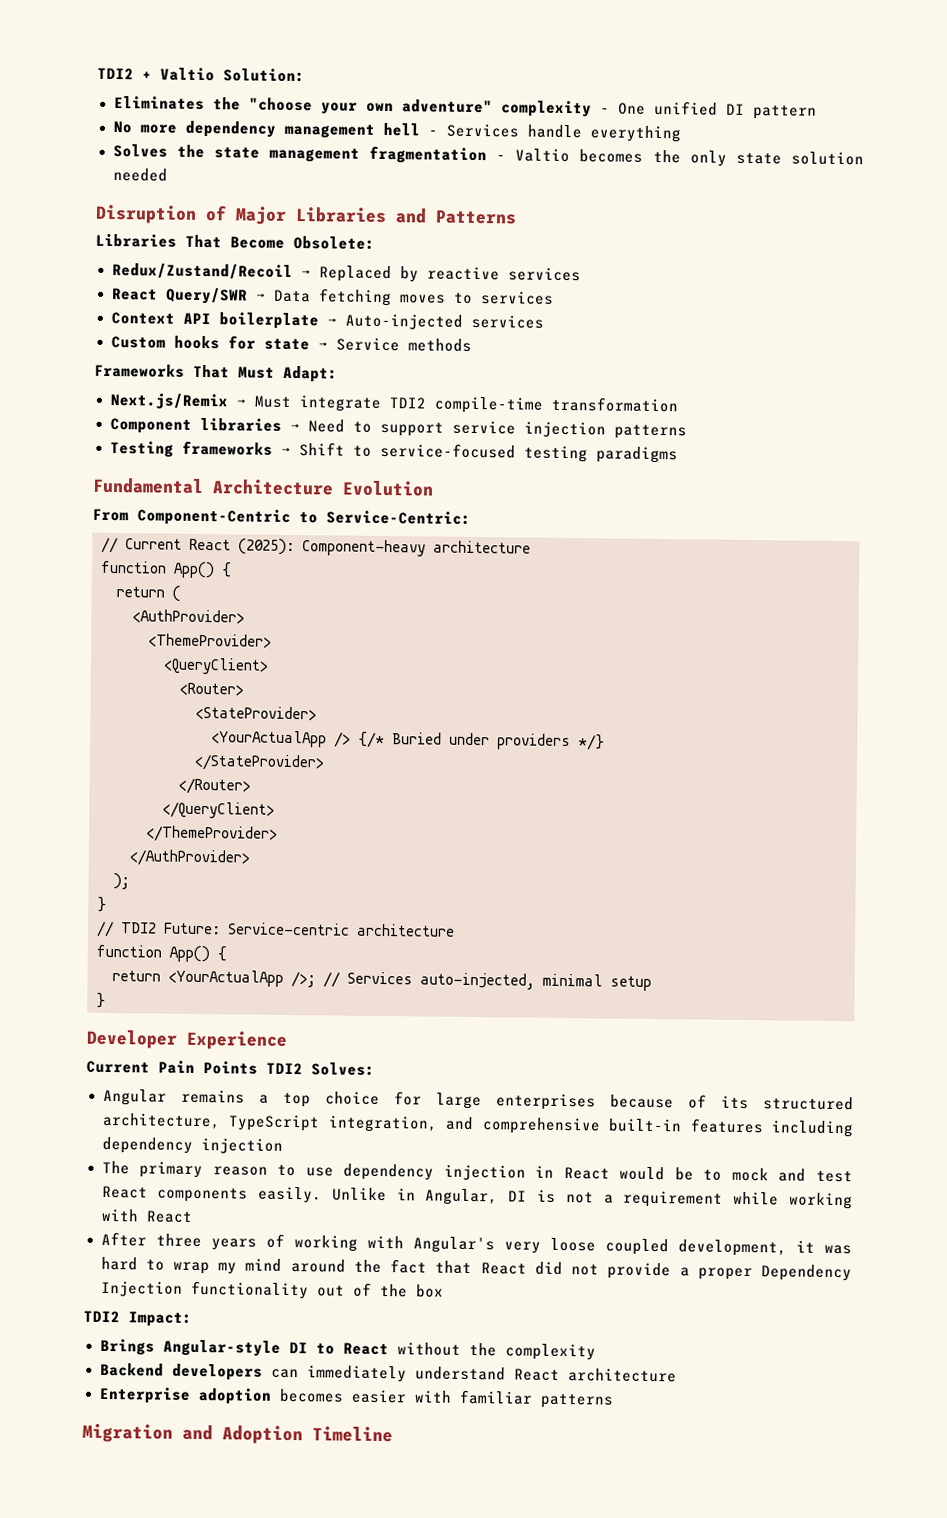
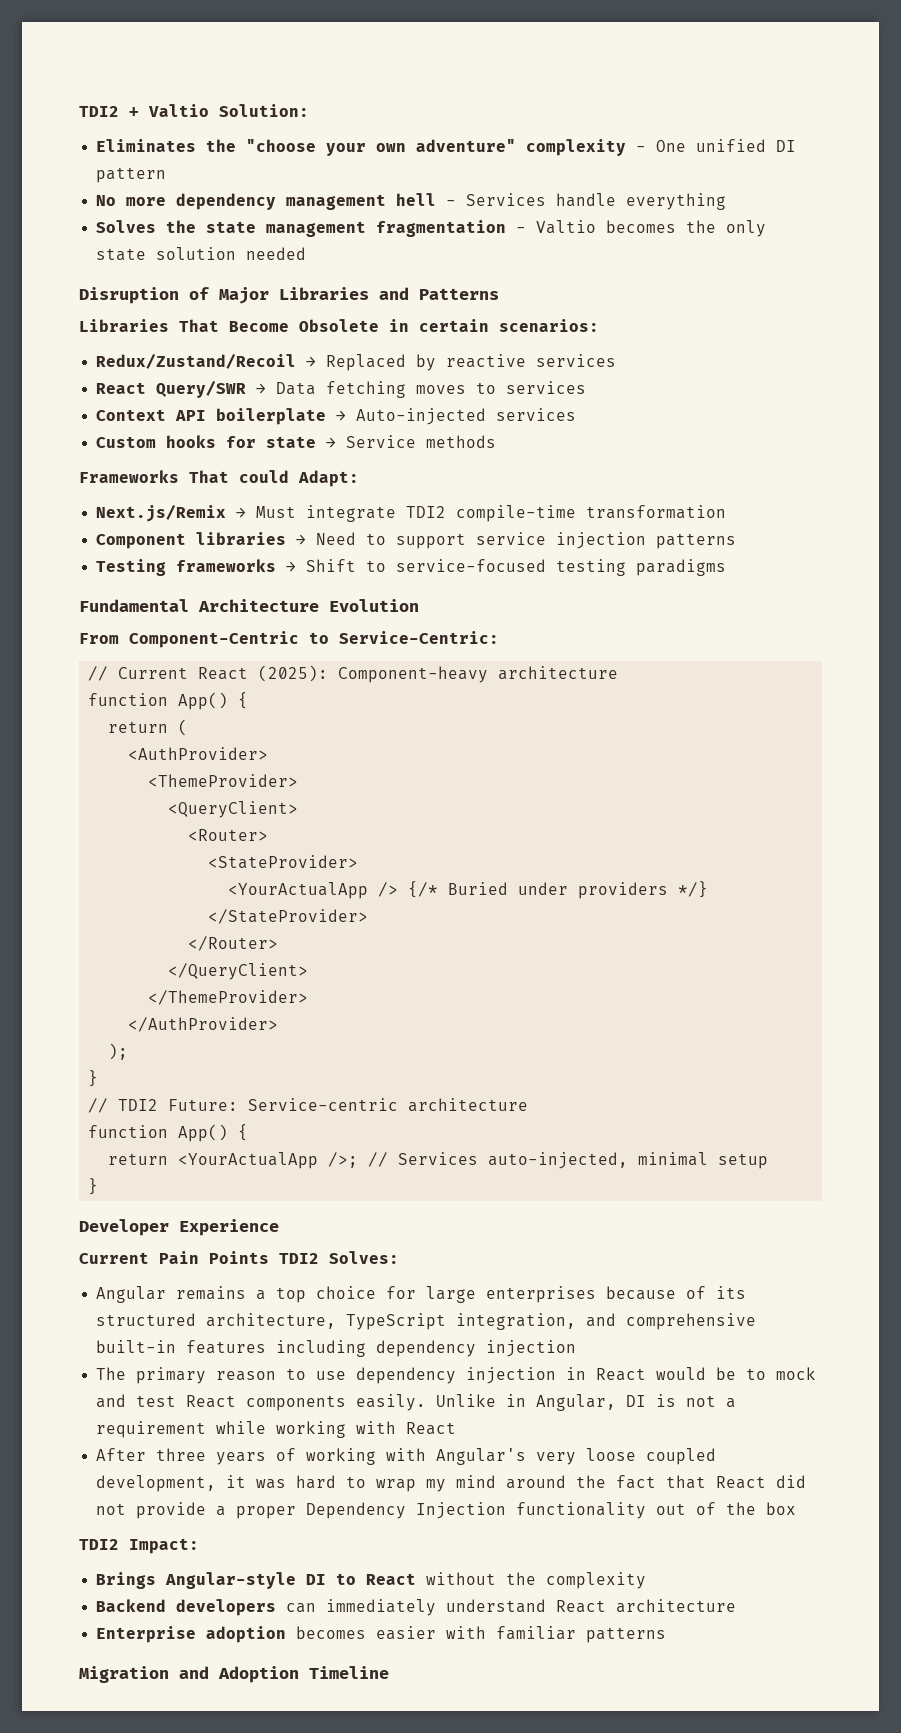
- Libraries That Become Obsolete:
+ Libraries That Become Obsolete in certain scenarios:
- Frameworks That Must Adapt:
+ Frameworks That could Adapt:

